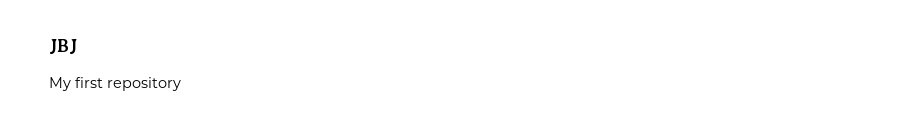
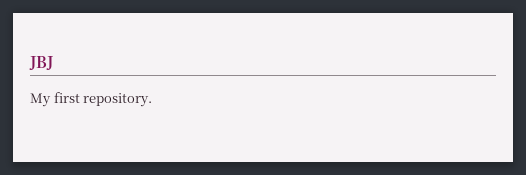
- My first repository
+ My first repository.

